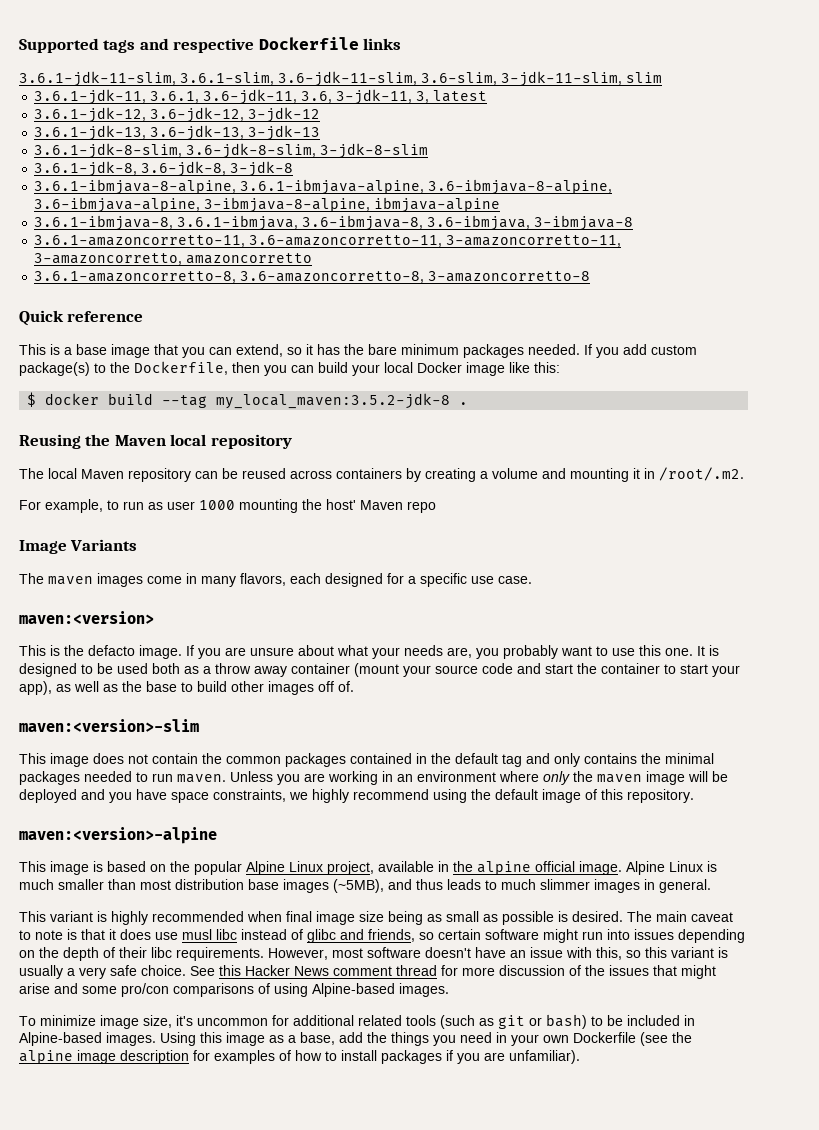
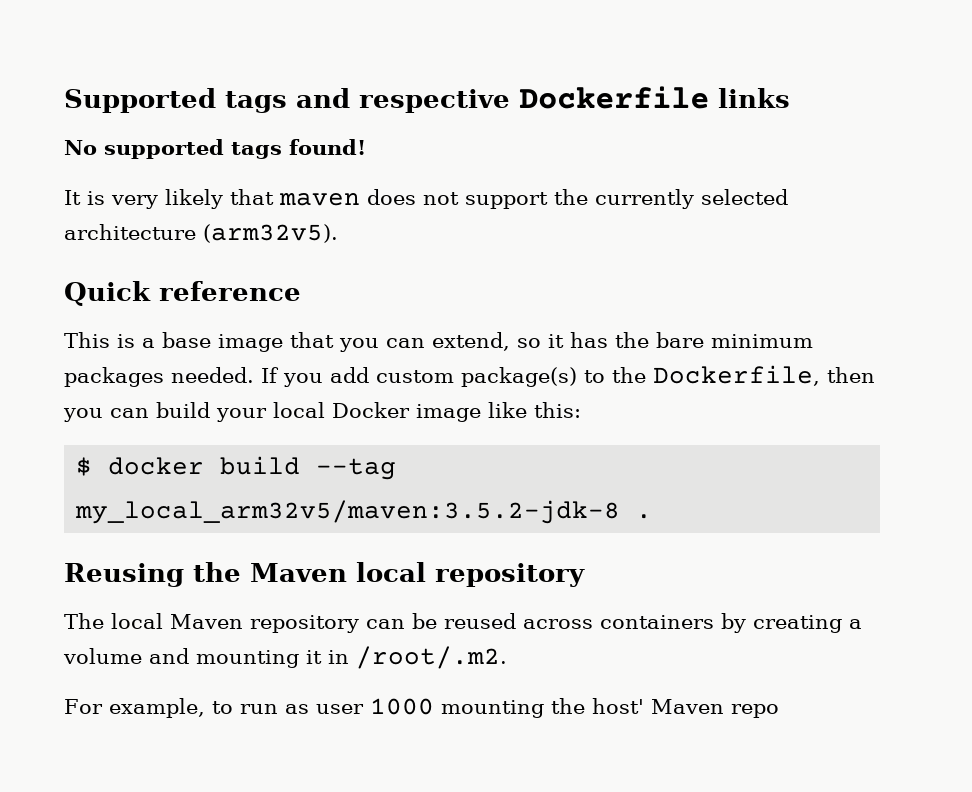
- 3.6.1-jdk-11-slim, 3.6.1-slim, 3.6-jdk-11-slim, 3.6-slim, 3-jdk-11-slim, slim
- 3.6.1-jdk-11, 3.6.1, 3.6-jdk-11, 3.6, 3-jdk-11, 3, latest
- 3.6.1-jdk-12, 3.6-jdk-12, 3-jdk-12
- 3.6.1-jdk-13, 3.6-jdk-13, 3-jdk-13
- 3.6.1-jdk-8-slim, 3.6-jdk-8-slim, 3-jdk-8-slim
- 3.6.1-jdk-8, 3.6-jdk-8, 3-jdk-8
- 3.6.1-ibmjava-8-alpine, 3.6.1-ibmjava-alpine, 3.6-ibmjava-8-alpine, 3.6-ibmjava-alpine, 3-ibmjava-8-alpine, ibmjava-alpine
- 3.6.1-ibmjava-8, 3.6.1-ibmjava, 3.6-ibmjava-8, 3.6-ibmjava, 3-ibmjava-8
- 3.6.1-amazoncorretto-11, 3.6-amazoncorretto-11, 3-amazoncorretto-11, 3-amazoncorretto, amazoncorretto
- 3.6.1-amazoncorretto-8, 3.6-amazoncorretto-8, 3-amazoncorretto-8
+ No supported tags found!
+ It is very likely that maven does not support the currently selected architecture (arm32v5).
- $ docker build --tag my_local_maven:3.5.2-jdk-8 .
+ $ docker build --tag my_local_arm32v5/maven:3.5.2-jdk-8 .
- Image Variants
- The maven images come in many flavors, each designed for a specific use case.
- maven:<version>
- This is the defacto image. If you are unsure about what your needs are, you probably want to use this one. It is designed to be used both as a throw away container (mount your source code and start the container to start your app), as well as the base to build other images off of.
- maven:<version>-slim
- This image does not contain the common packages contained in the default tag and only contains the minimal packages needed to run maven. Unless you are working in an environment where only the maven image will be deployed and you have space constraints, we highly recommend using the default image of this repository.
- maven:<version>-alpine
- This image is based on the popular Alpine Linux project, available in the alpine official image. Alpine Linux is much smaller than most distribution base images (~5MB), and thus leads to much slimmer images in general.
- This variant is highly recommended when final image size being as small as possible is desired. The main caveat to note is that it does use musl libc instead of glibc and friends, so certain software might run into issues depending on the depth of their libc requirements. However, most software doesn't have an issue with this, so this variant is usually a very safe choice. See this Hacker News comment thread for more discussion of the issues that might arise and some pro/con comparisons of using Alpine-based images.
- To minimize image size, it's uncommon for additional related tools (such as git or bash) to be included in Alpine-based images. Using this image as a base, add the things you need in your own Dockerfile (see the alpine image description for examples of how to install packages if you are unfamiliar).

